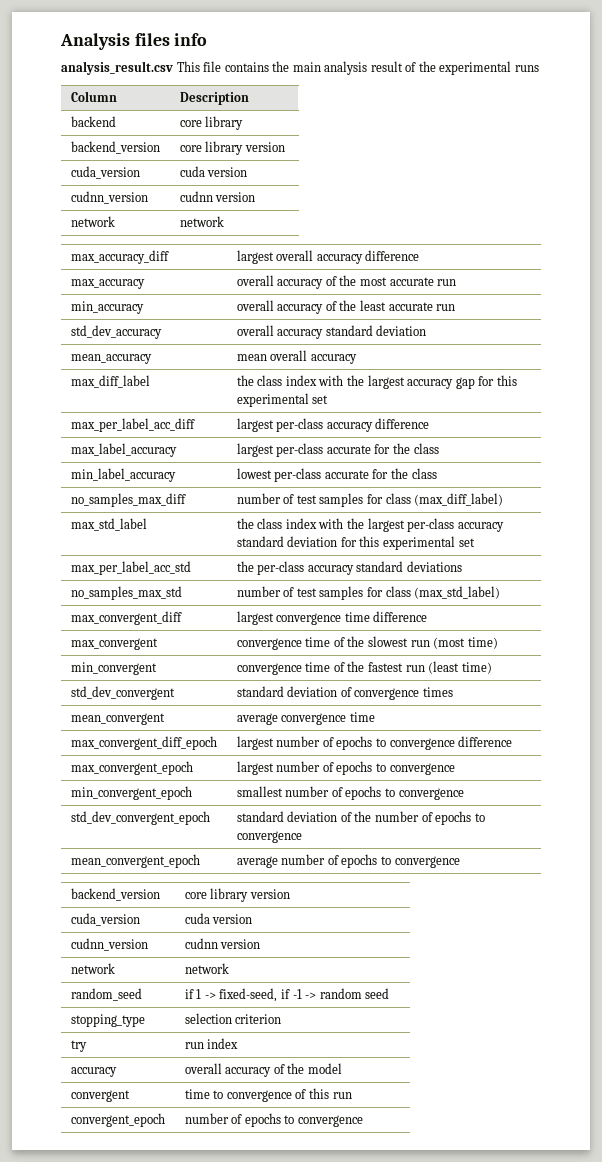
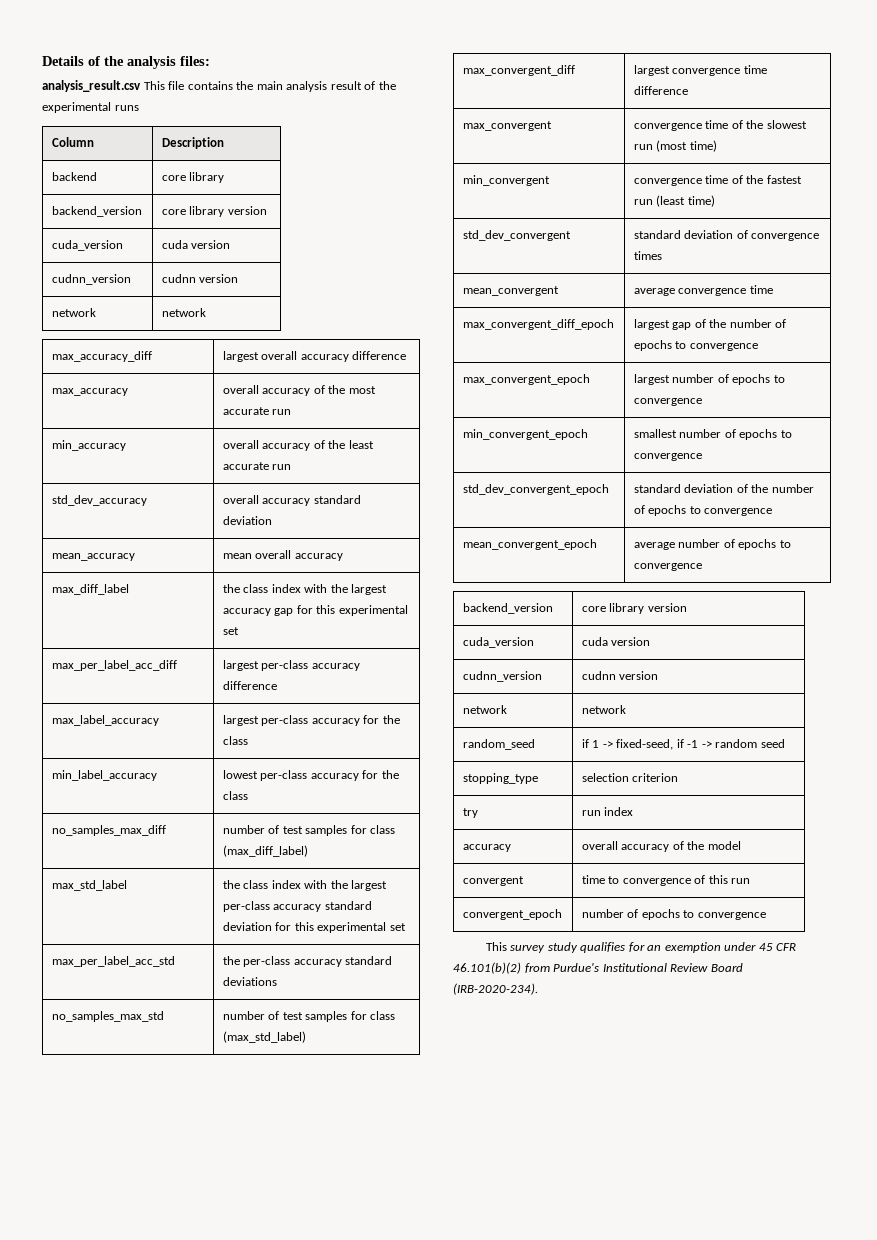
- Analysis files info
+ Details of the analysis files:
- max_label_accuracy | largest per-class accurate for the class
+ max_label_accuracy | largest per-class accuracy for the class
- min_label_accuracy | lowest per-class accurate for the class
+ min_label_accuracy | lowest per-class accuracy for the class
- max_convergent_diff_epoch | largest number of epochs to convergence difference
+ max_convergent_diff_epoch | largest gap of the number of epochs to convergence
+ This survey study qualifies for an exemption under 45 CFR 46.101(b)(2) from Purdue's Institutional Review Board (IRB-2020-234).

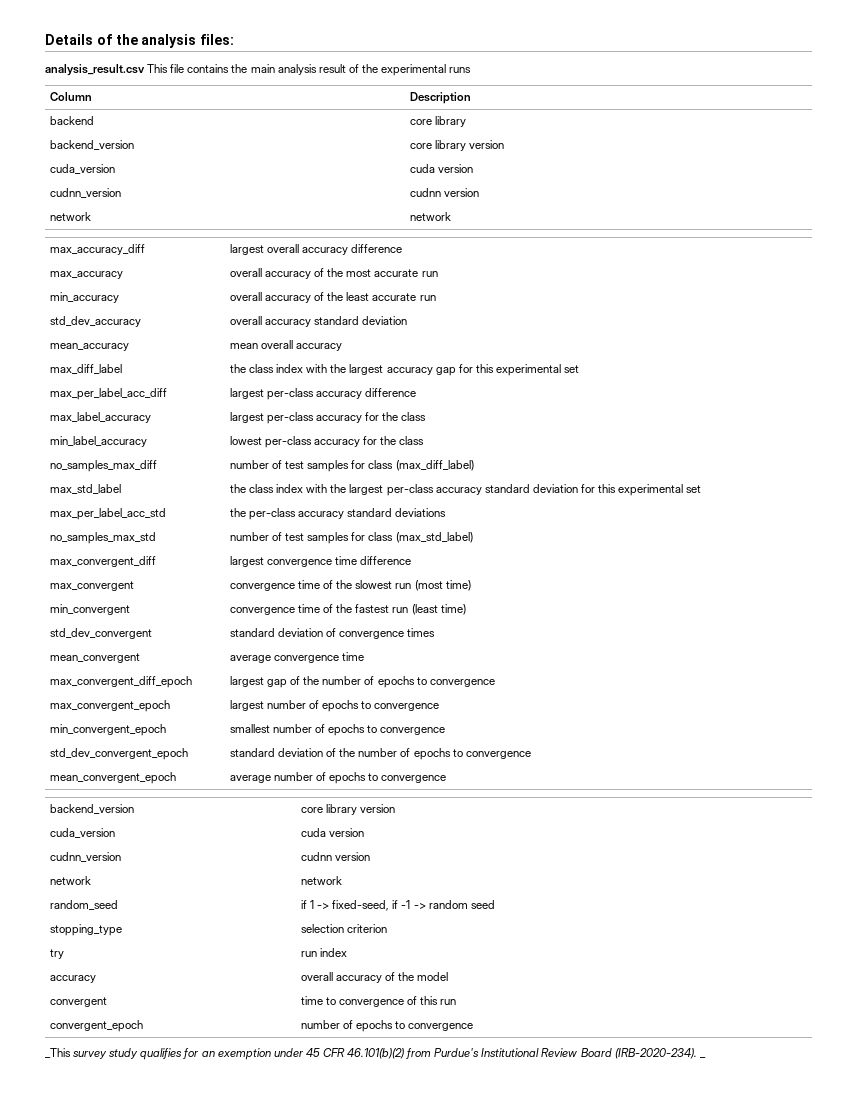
- This survey study qualifies for an exemption under 45 CFR 46.101(b)(2) from Purdue's Institutional Review Board (IRB-2020-234).
+ _This survey study qualifies for an exemption under 45 CFR 46.101(b)(2) from Purdue's Institutional Review Board (IRB-2020-234).
+ _

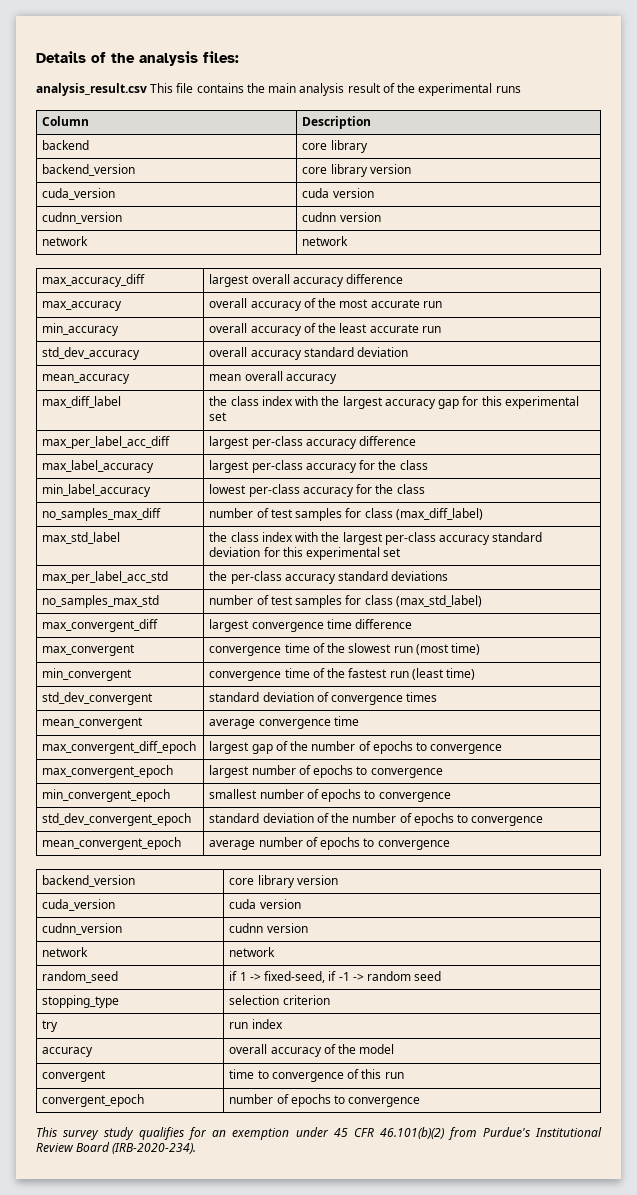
- _This survey study qualifies for an exemption under 45 CFR 46.101(b)(2) from Purdue's Institutional Review Board (IRB-2020-234). _
+ This survey study qualifies for an exemption under 45 CFR 46.101(b)(2) from Purdue's Institutional Review Board (IRB-2020-234).

